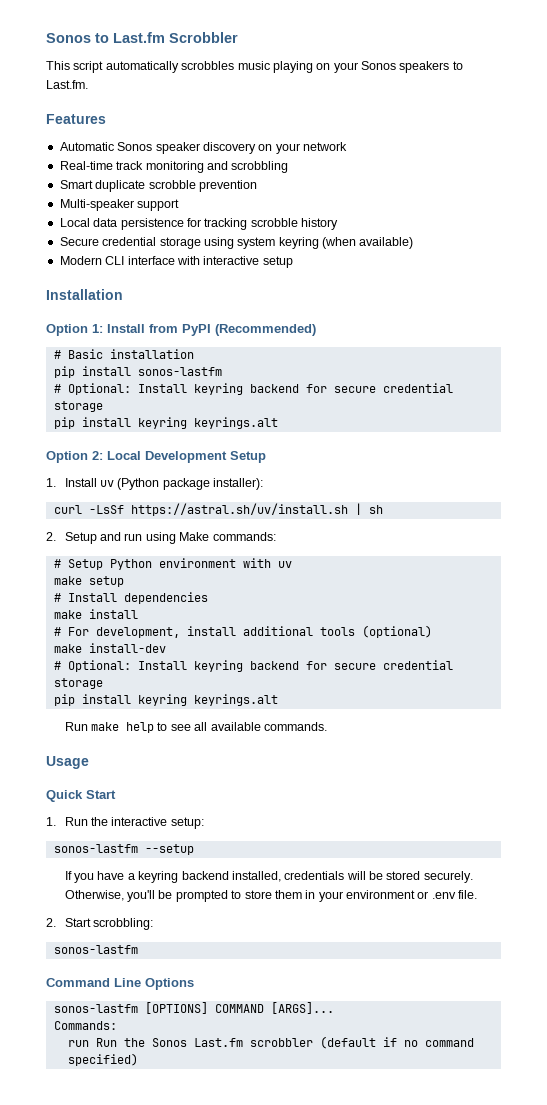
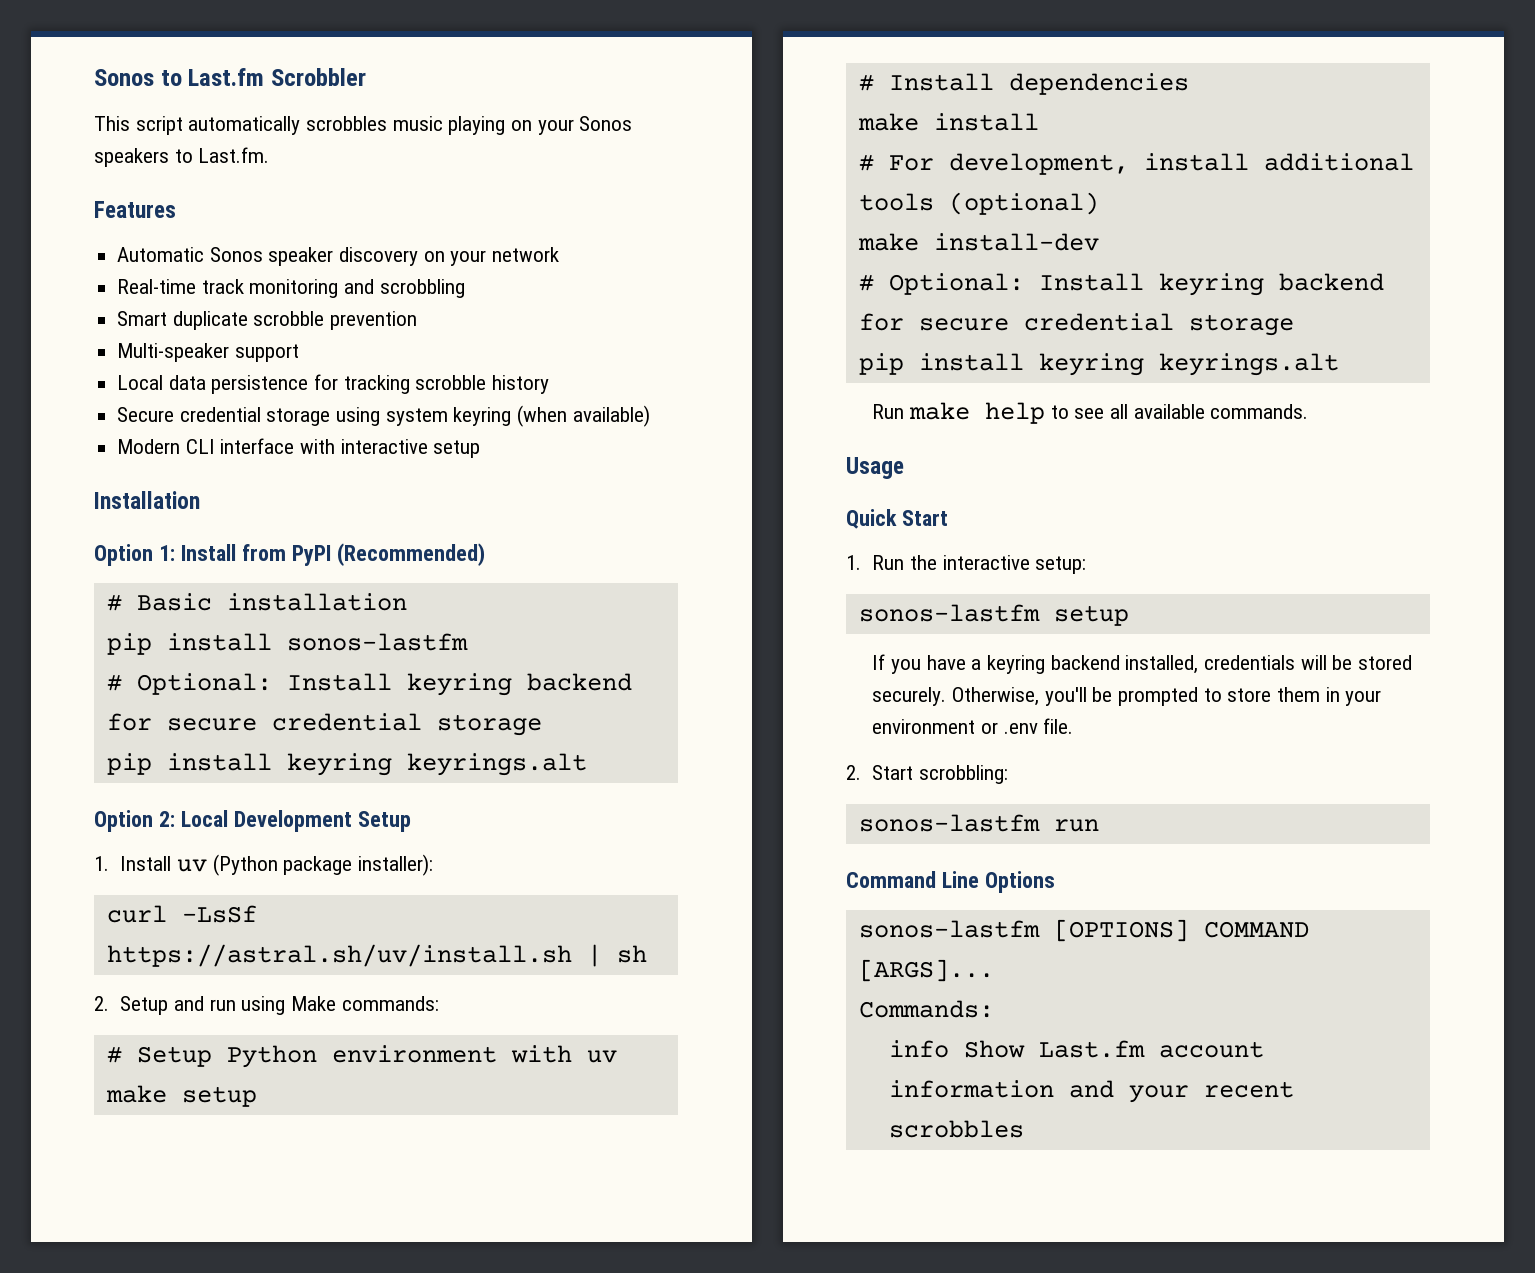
- sonos-lastfm --setup
+ sonos-lastfm setup
  2. Start scrobbling:
- sonos-lastfm
+ sonos-lastfm run
- run Run the Sonos Last.fm scrobbler (default if no command specified)
+ info Show Last.fm account information and your recent scrobbles

